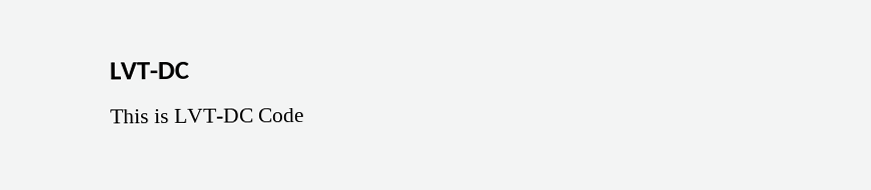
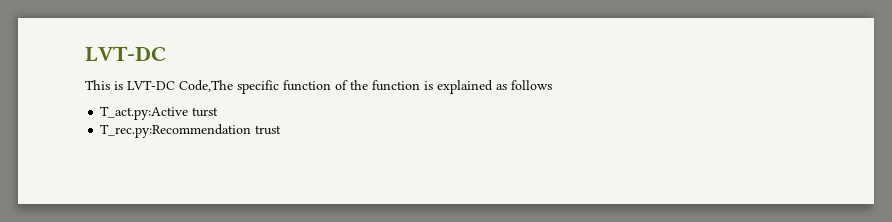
- This is LVT-DC Code
+ This is LVT-DC Code,The specific function of the function is explained as follows
+ T_act.py:Active turst
+ T_rec.py:Recommendation trust

